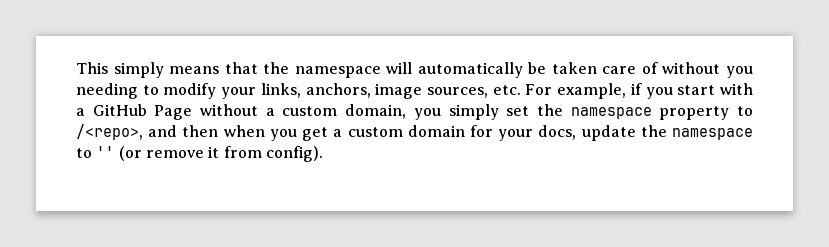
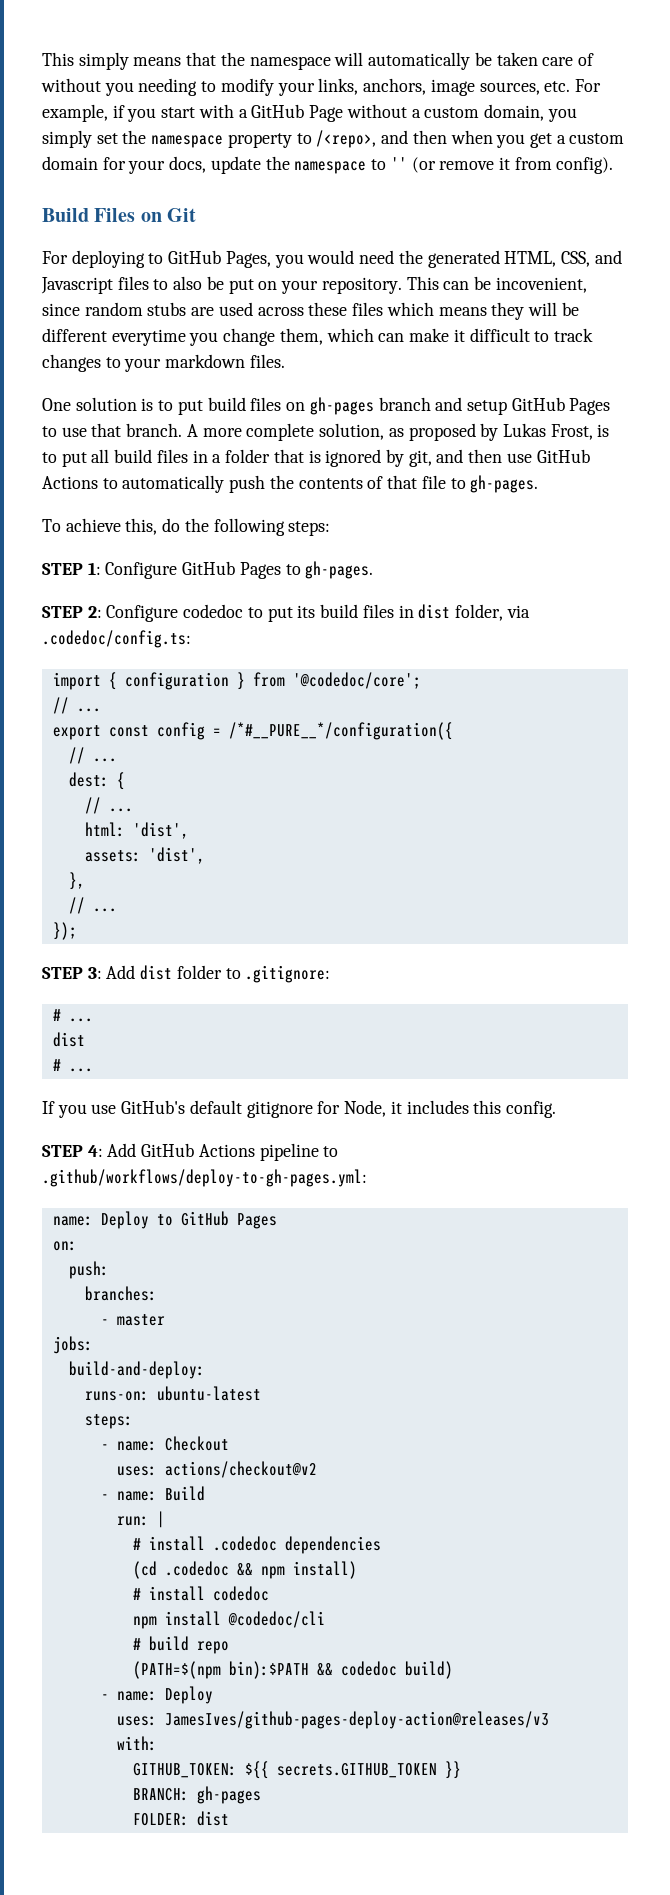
+ Build Files on Git
+ For deploying to GitHub Pages, you would need the generated HTML, CSS, and Javascript files to also be put on your repository. This can be incovenient, since random stubs are used across these files which means they will be different everytime you change them, which can make it difficult to track changes to your markdown files.
+ One solution is to put build files on gh-pages branch and setup GitHub Pages to use that branch. A more complete solution, as proposed by Lukas Frost, is to put all build files in a folder that is ignored by git, and then use GitHub Actions to automatically push the contents of that file to gh-pages.
+ To achieve this, do the following steps:
+ STEP 1: Configure GitHub Pages to gh-pages.
+ STEP 2: Configure codedoc to put its build files in dist folder, via .codedoc/config.ts:
+ import { configuration } from '@codedoc/core';
+ // ...
+ export const config = /*#__PURE__*/configuration({
+ // ...
+ dest: {
+ // ...
+ html: 'dist',
+ assets: 'dist',
+ },
+ // ...
+ });
+ STEP 3: Add dist folder to .gitignore:
+ # ...
+ dist
+ # ...
+ If you use GitHub's default gitignore for Node, it includes this config.
+ STEP 4: Add GitHub Actions pipeline to .github/workflows/deploy-to-gh-pages.yml:
+ name: Deploy to GitHub Pages
+ on:
+ push:
+ branches:
+ - master
+ jobs:
+ build-and-deploy:
+ runs-on: ubuntu-latest
+ steps:
+ - name: Checkout
+ uses: actions/checkout@v2
+ - name: Build
+ run: |
+ # install .codedoc dependencies
+ (cd .codedoc && npm install)
+ # install codedoc
+ npm install @codedoc/cli
+ # build repo
+ (PATH=$(npm bin):$PATH && codedoc build)
+ - name: Deploy
+ uses: JamesIves/github-pages-deploy-action@releases/v3
+ with:
+ GITHUB_TOKEN: ${{ secrets.GITHUB_TOKEN }}
+ BRANCH: gh-pages
+ FOLDER: dist

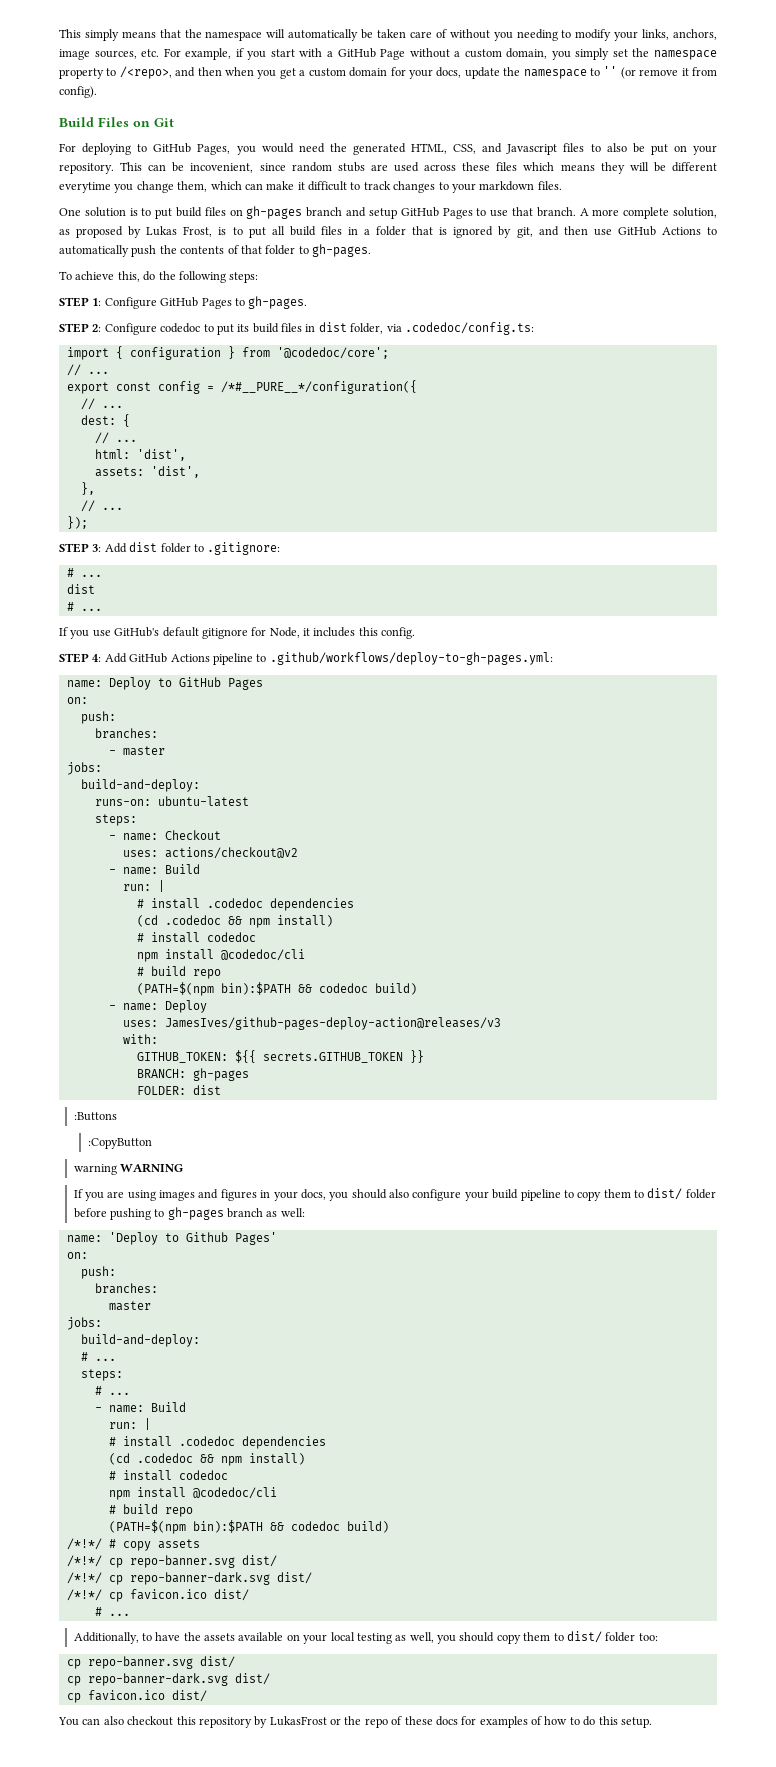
- A more complete solution, as proposed by Lukas Frost, is to put all build files in a folder that is ignored by git, and then use GitHub Actions to automatically push the contents of that file to gh-pages.
+ A more complete solution, as proposed by Lukas Frost, is to put all build files in a folder that is ignored by git, and then use GitHub Actions to automatically push the contents of that folder to gh-pages.
+ :Buttons
+ :CopyButton
+ warning WARNING
+ If you are using images and figures in your docs, you should also configure your build pipeline to copy them to dist/ folder before pushing to gh-pages branch as well:
+ name: 'Deploy to Github Pages'
+ on:
+ push:
+ branches:
+ master
+ jobs:
+ build-and-deploy:
+ # ...
+ steps:
+ # ...
+ - name: Build
+ run: |
+ # install .codedoc dependencies
+ (cd .codedoc && npm install)
+ # install codedoc
+ npm install @codedoc/cli
+ # build repo
+ (PATH=$(npm bin):$PATH && codedoc build)
+ /*!*/ # copy assets
+ /*!*/ cp repo-banner.svg dist/
+ /*!*/ cp repo-banner-dark.svg dist/
+ /*!*/ cp favicon.ico dist/
+ # ...
+ Additionally, to have the assets available on your local testing as well, you should copy them to dist/ folder too:
+ cp repo-banner.svg dist/
+ cp repo-banner-dark.svg dist/
+ cp favicon.ico dist/
+ You can also checkout this repository by LukasFrost or the repo of these docs for examples of how to do this setup.

